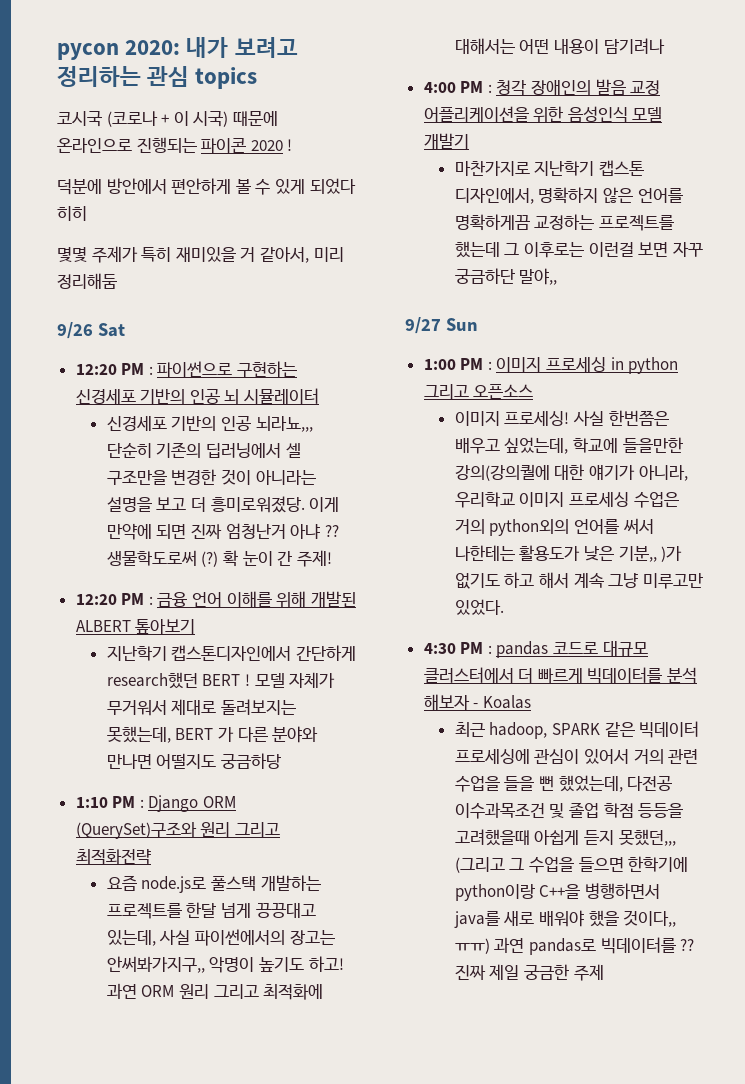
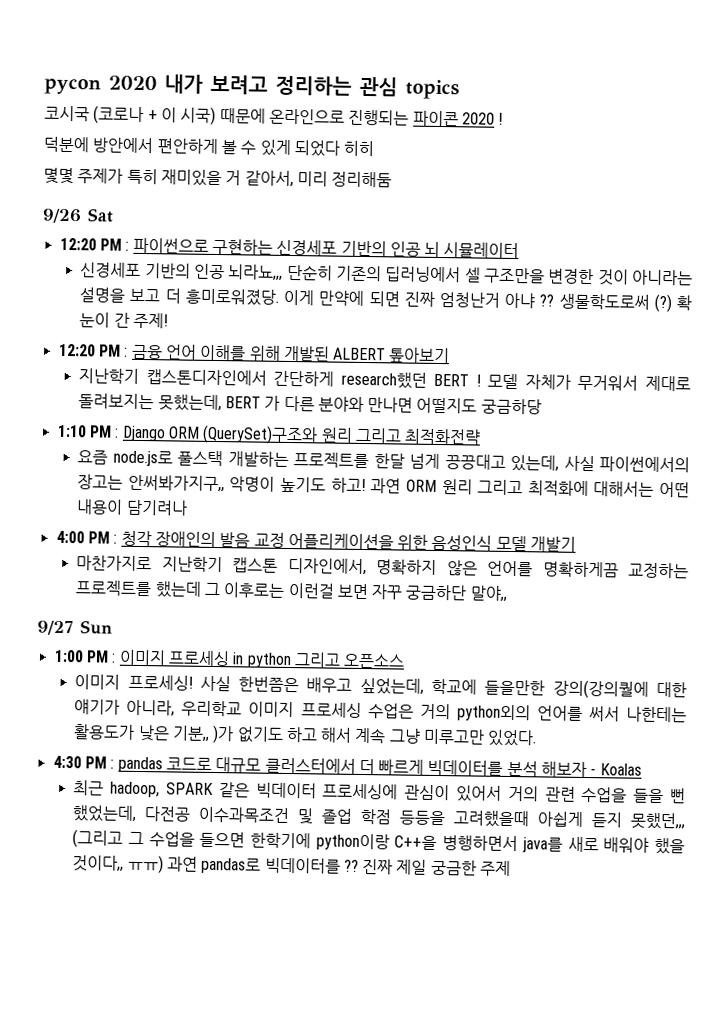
- pycon 2020: 내가 보려고 정리하는 관심 topics
+ pycon 2020 내가 보려고 정리하는 관심 topics

